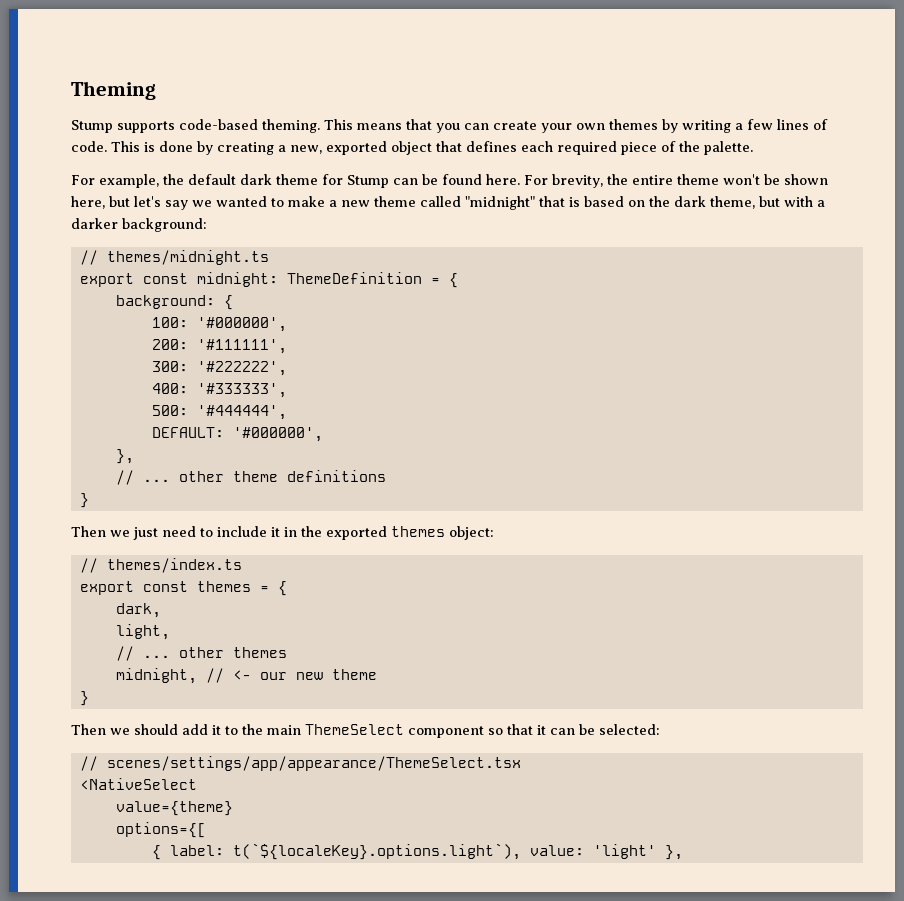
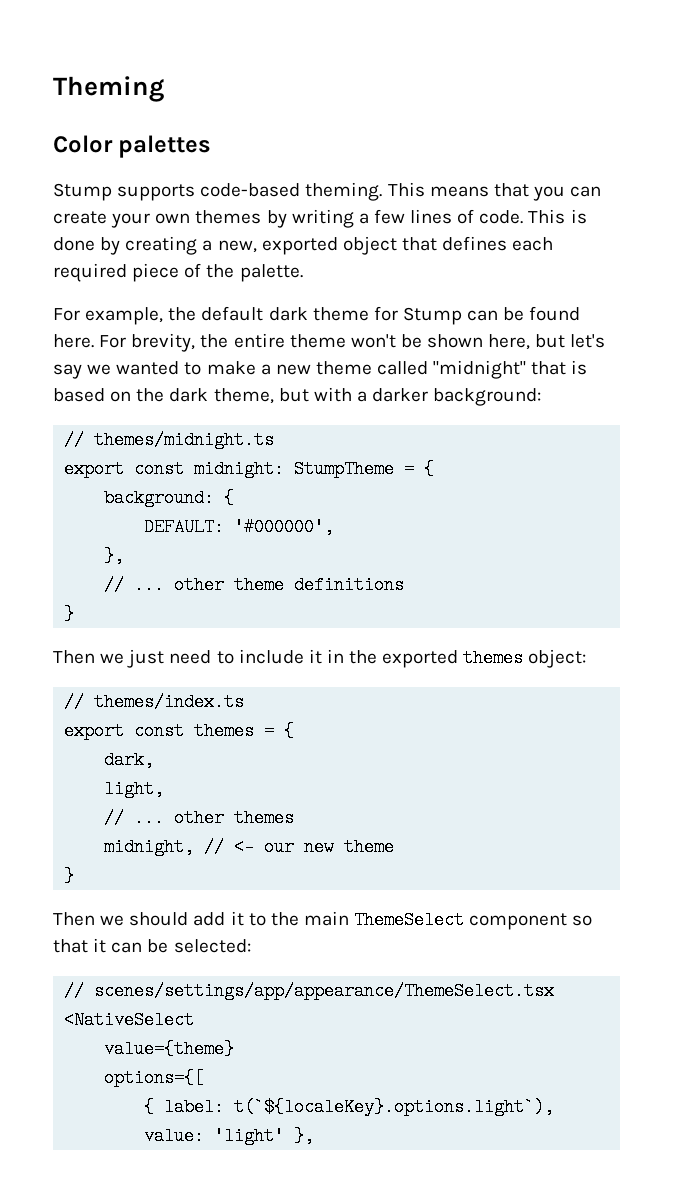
+ Color palettes
- export const midnight: ThemeDefinition = {
+ export const midnight: StumpTheme = {
- 100: '#000000',
- 200: '#111111',
- 300: '#222222',
- 400: '#333333',
- 500: '#444444',

